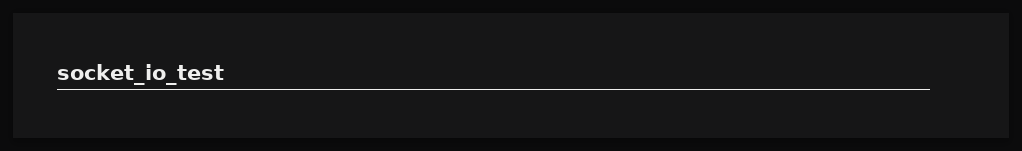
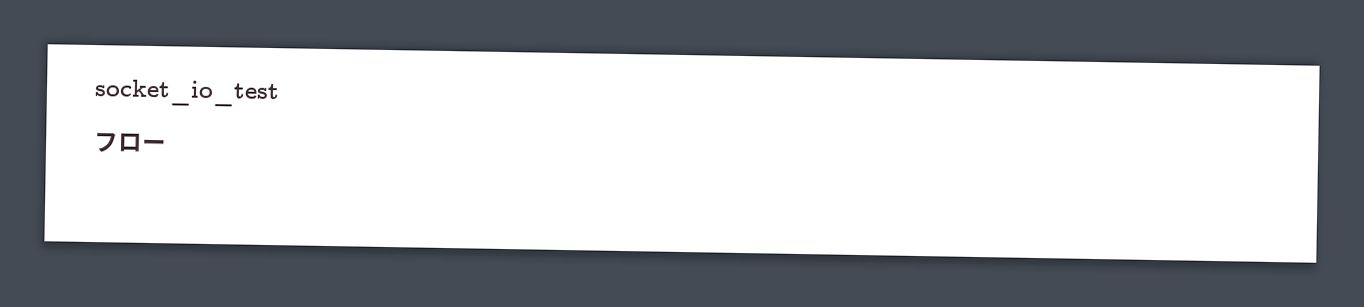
+ フロー

